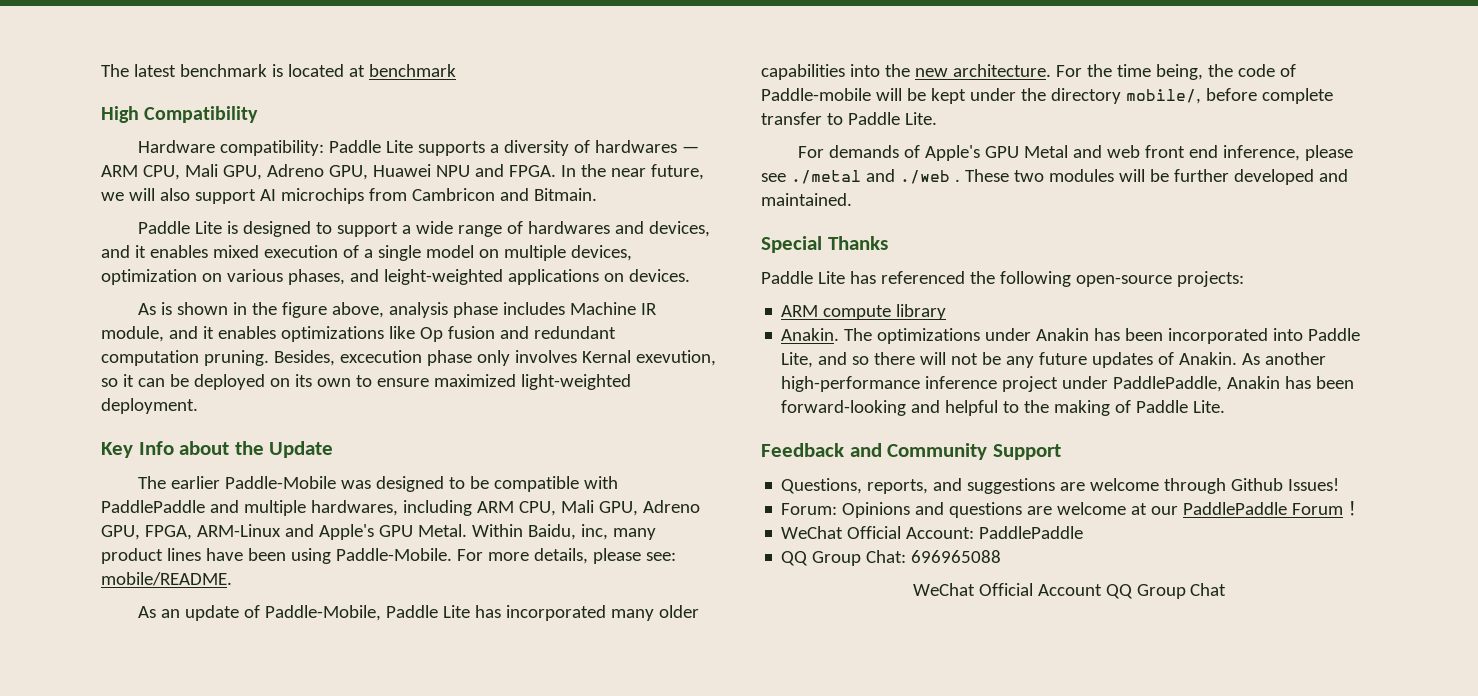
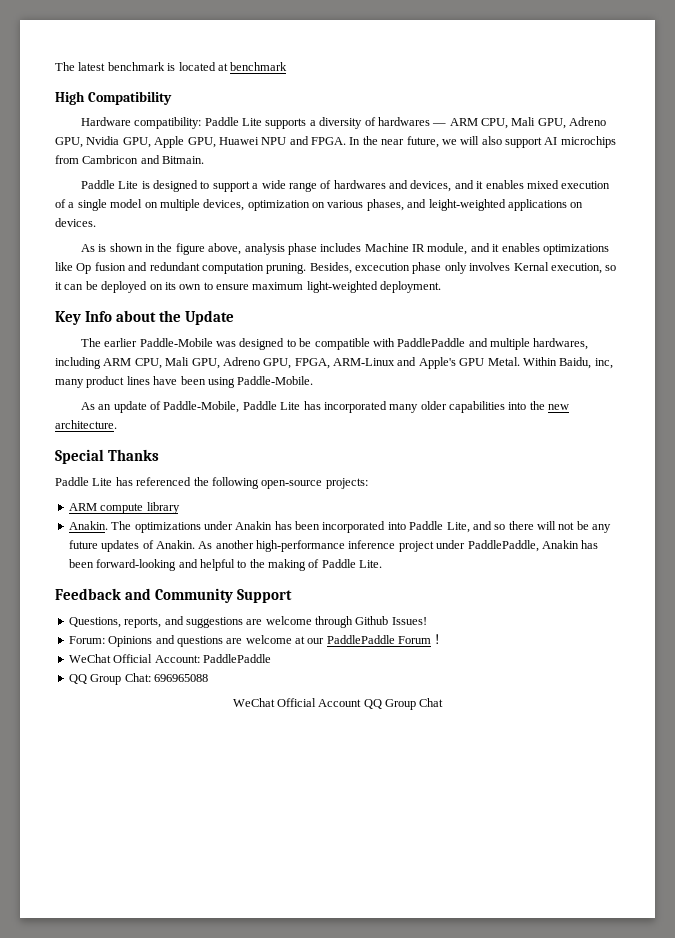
- Hardware compatibility: Paddle Lite supports a diversity of hardwares — ARM CPU, Mali GPU, Adreno GPU, Huawei NPU and FPGA.
+ Hardware compatibility: Paddle Lite supports a diversity of hardwares — ARM CPU, Mali GPU, Adreno GPU, Nvidia GPU, Apple GPU, Huawei NPU and FPGA.
- Besides, excecution phase only involves Kernal exevution, so it can be deployed on its own to ensure maximized light-weighted deployment.
+ Besides, excecution phase only involves Kernal execution, so it can be deployed on its own to ensure maximum light-weighted deployment.
- For more details, please see: mobile/README.
- For the time being, the code of Paddle-mobile will be kept under the directory mobile/, before complete transfer to Paddle Lite.
- For demands of Apple's GPU Metal and web front end inference, please see ./metal and ./web . These two modules will be further developed and maintained.

